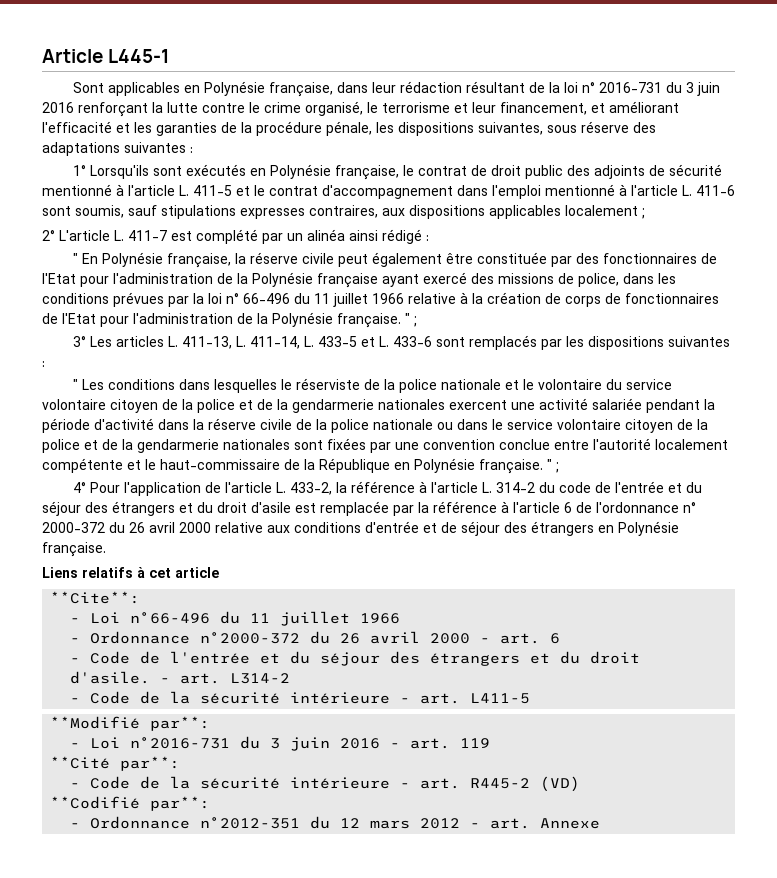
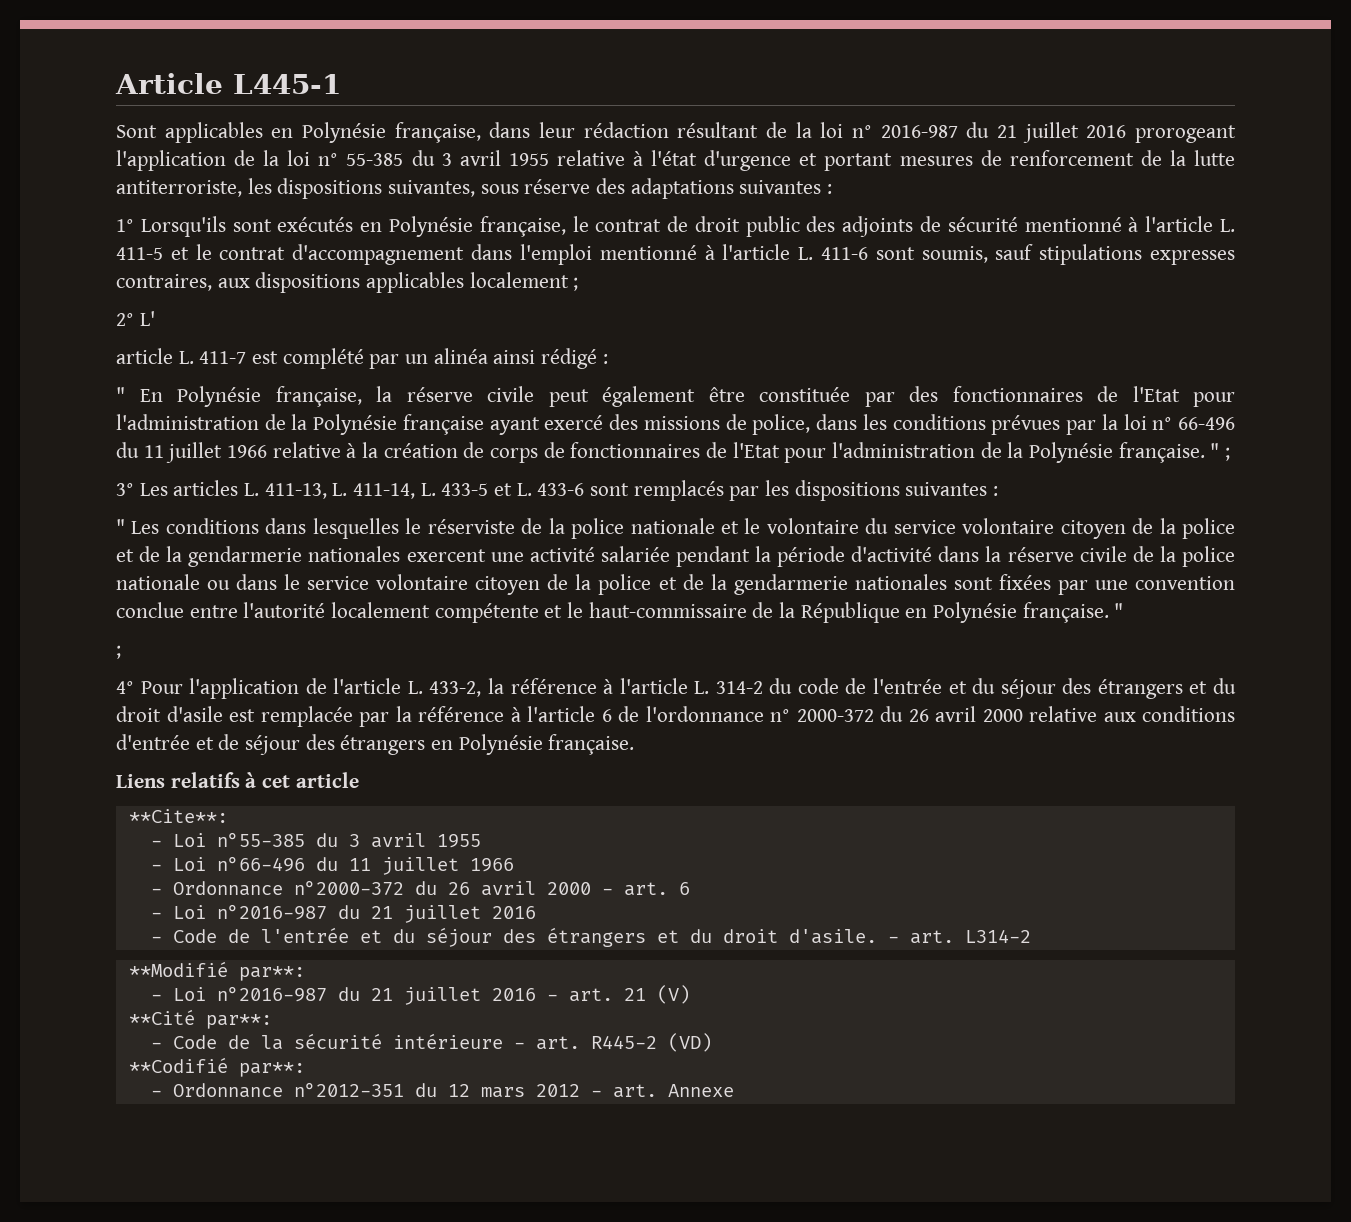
- Sont applicables en Polynésie française, dans leur rédaction résultant de la loi n° 2016-731 du 3 juin 2016 renforçant la lutte contre le crime organisé, le terrorisme et leur financement, et améliorant l'efficacité et les garanties de la procédure pénale, les dispositions suivantes, sous réserve des adaptations suivantes :
+ Sont applicables en Polynésie française, dans leur rédaction résultant de la loi n° 2016-987 du 21 juillet 2016 prorogeant l'application de la loi n° 55-385 du 3 avril 1955 relative à l'état d'urgence et portant mesures de renforcement de la lutte antiterroriste, les dispositions suivantes, sous réserve des adaptations suivantes :
- 2° L'article L. 411-7 est complété par un alinéa ainsi rédigé :
+ 2° L'
+ article L. 411-7 est complété par un alinéa ainsi rédigé :
- " Les conditions dans lesquelles le réserviste de la police nationale et le volontaire du service volontaire citoyen de la police et de la gendarmerie nationales exercent une activité salariée pendant la période d'activité dans la réserve civile de la police nationale ou dans le service volontaire citoyen de la police et de la gendarmerie nationales sont fixées par une convention conclue entre l'autorité localement compétente et le haut-commissaire de la République en Polynésie française. " ;
+ " Les conditions dans lesquelles le réserviste de la police nationale et le volontaire du service volontaire citoyen de la police et de la gendarmerie nationales exercent une activité salariée pendant la période d'activité dans la réserve civile de la police nationale ou dans le service volontaire citoyen de la police et de la gendarmerie nationales sont fixées par une convention conclue entre l'autorité localement compétente et le haut-commissaire de la République en Polynésie française. "
+ ;
+ - Loi n°55-385 du 3 avril 1955
  - Ordonnance n°2000-372 du 26 avril 2000 - art. 6
+ - Loi n°2016-987 du 21 juillet 2016
- - Code de la sécurité intérieure - art. L411-5
- - Loi n°2016-731 du 3 juin 2016 - art. 119
+ - Loi n°2016-987 du 21 juillet 2016 - art. 21 (V)

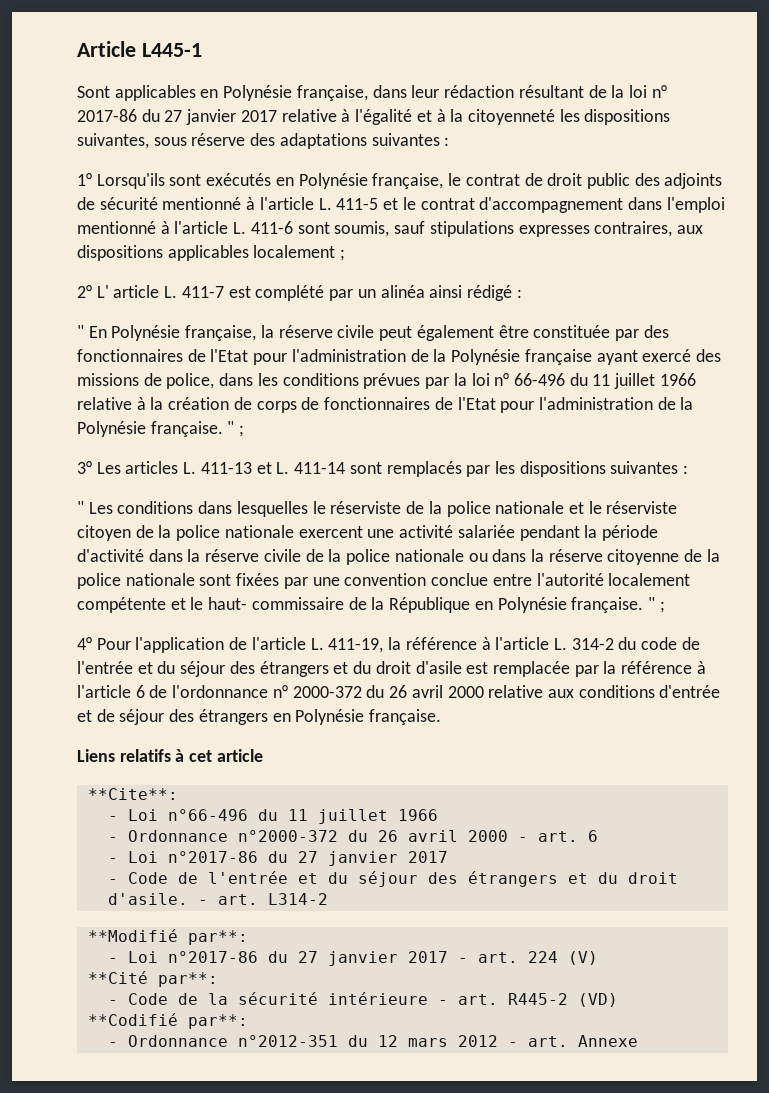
- Sont applicables en Polynésie française, dans leur rédaction résultant de la loi n° 2016-987 du 21 juillet 2016 prorogeant l'application de la loi n° 55-385 du 3 avril 1955 relative à l'état d'urgence et portant mesures de renforcement de la lutte antiterroriste, les dispositions suivantes, sous réserve des adaptations suivantes :
+ Sont applicables en Polynésie française, dans leur rédaction résultant de la loi n° 2017-86 du 27 janvier 2017 relative à l'égalité et à la citoyenneté les dispositions suivantes, sous réserve des adaptations suivantes :
- 2° L'
- article L. 411-7 est complété par un alinéa ainsi rédigé :
+ 2° L' article L. 411-7 est complété par un alinéa ainsi rédigé :
- 3° Les articles L. 411-13, L. 411-14, L. 433-5 et L. 433-6 sont remplacés par les dispositions suivantes :
+ 3° Les articles L. 411-13 et L. 411-14 sont remplacés par les dispositions suivantes :
- " Les conditions dans lesquelles le réserviste de la police nationale et le volontaire du service volontaire citoyen de la police et de la gendarmerie nationales exercent une activité salariée pendant la période d'activité dans la réserve civile de la police nationale ou dans le service volontaire citoyen de la police et de la gendarmerie nationales sont fixées par une convention conclue entre l'autorité localement compétente et le haut-commissaire de la République en Polynésie française. "
- ;
+ " Les conditions dans lesquelles le réserviste de la police nationale et le réserviste citoyen de la police nationale exercent une activité salariée pendant la période d'activité dans la réserve civile de la police nationale ou dans la réserve citoyenne de la police nationale sont fixées par une convention conclue entre l'autorité localement compétente et le haut- commissaire de la République en Polynésie française. " ;
- 4° Pour l'application de l'article L. 433-2, la référence à l'article L. 314-2 du code de l'entrée et du séjour des étrangers et du droit d'asile est remplacée par la référence à l'article 6 de l'ordonnance n° 2000-372 du 26 avril 2000 relative aux conditions d'entrée et de séjour des étrangers en Polynésie française.
+ 4° Pour l'application de l'article L. 411-19, la référence à l'article L. 314-2 du code de l'entrée et du séjour des étrangers et du droit d'asile est remplacée par la référence à l'article 6 de l'ordonnance n° 2000-372 du 26 avril 2000 relative aux conditions d'entrée et de séjour des étrangers en Polynésie française.
- - Loi n°55-385 du 3 avril 1955
  - Ordonnance n°2000-372 du 26 avril 2000 - art. 6
- - Loi n°2016-987 du 21 juillet 2016
+ - Loi n°2017-86 du 27 janvier 2017
- - Loi n°2016-987 du 21 juillet 2016 - art. 21 (V)
+ - Loi n°2017-86 du 27 janvier 2017 - art. 224 (V)

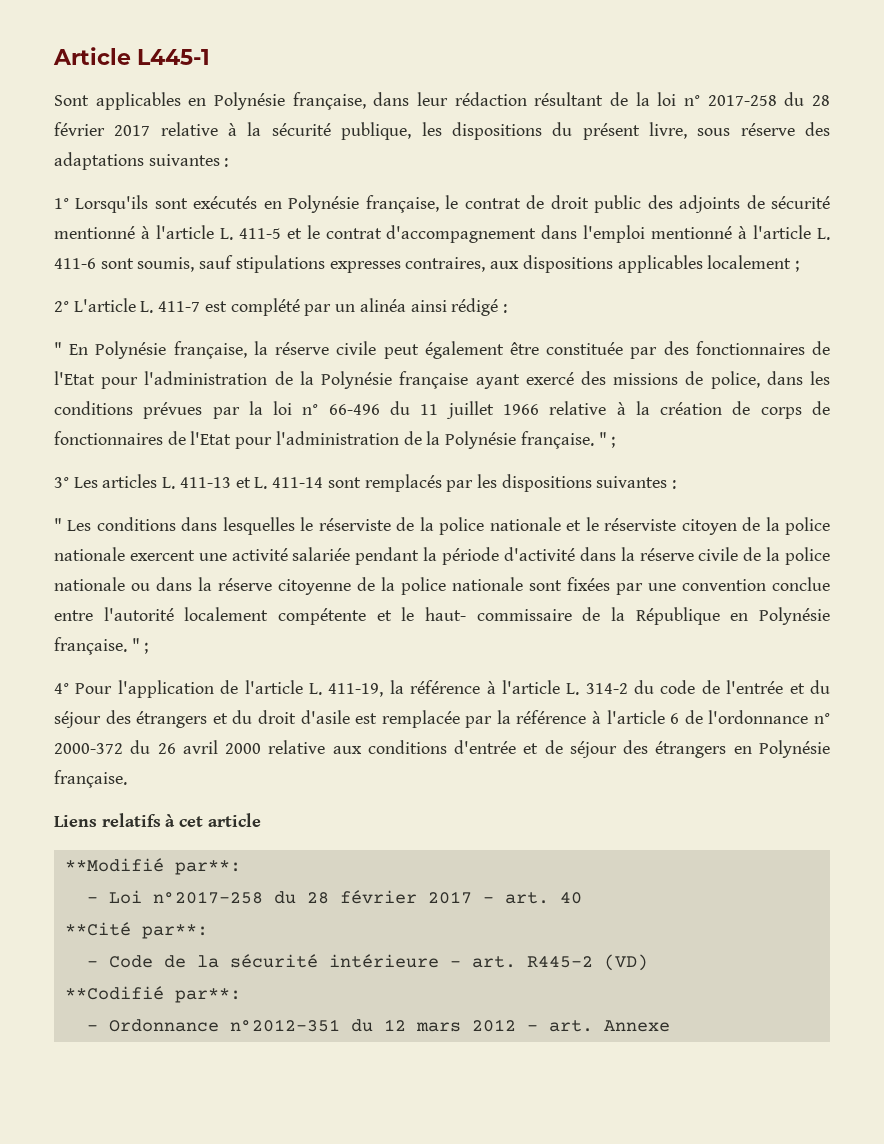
- Sont applicables en Polynésie française, dans leur rédaction résultant de la loi n° 2017-86 du 27 janvier 2017 relative à l'égalité et à la citoyenneté les dispositions suivantes, sous réserve des adaptations suivantes :
+ Sont applicables en Polynésie française, dans leur rédaction résultant de la loi n° 2017-258 du 28 février 2017 relative à la sécurité publique, les dispositions du présent livre, sous réserve des adaptations suivantes :
- 2° L' article L. 411-7 est complété par un alinéa ainsi rédigé :
+ 2° L'article L. 411-7 est complété par un alinéa ainsi rédigé :
- **Cite**:
- - Loi n°66-496 du 11 juillet 1966
- - Ordonnance n°2000-372 du 26 avril 2000 - art. 6
- - Loi n°2017-86 du 27 janvier 2017
- - Code de l'entrée et du séjour des étrangers et du droit d'asile. - art. L314-2
- - Loi n°2017-86 du 27 janvier 2017 - art. 224 (V)
+ - Loi n°2017-258 du 28 février 2017 - art. 40

